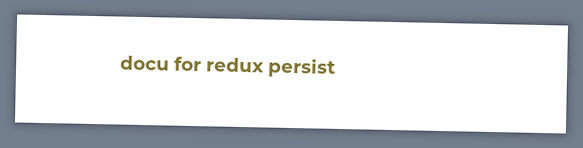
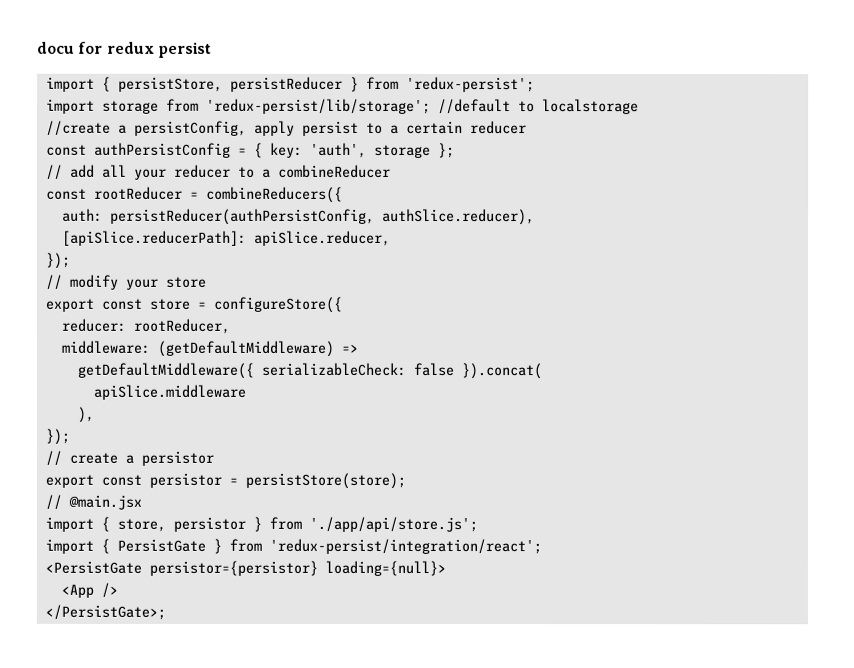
+ import { persistStore, persistReducer } from 'redux-persist';
+ import storage from 'redux-persist/lib/storage'; //default to localstorage
+ //create a persistConfig, apply persist to a certain reducer
+ const authPersistConfig = { key: 'auth', storage };
+ // add all your reducer to a combineReducer
+ const rootReducer = combineReducers({
+ auth: persistReducer(authPersistConfig, authSlice.reducer),
+ [apiSlice.reducerPath]: apiSlice.reducer,
+ });
+ // modify your store
+ export const store = configureStore({
+ reducer: rootReducer,
+ middleware: (getDefaultMiddleware) =>
+ getDefaultMiddleware({ serializableCheck: false }).concat(
+ apiSlice.middleware
+ ),
+ });
+ // create a persistor
+ export const persistor = persistStore(store);
+ // @main.jsx
+ import { store, persistor } from './app/api/store.js';
+ import { PersistGate } from 'redux-persist/integration/react';
+ <PersistGate persistor={persistor} loading={null}>
+ <App />
+ </PersistGate>;

